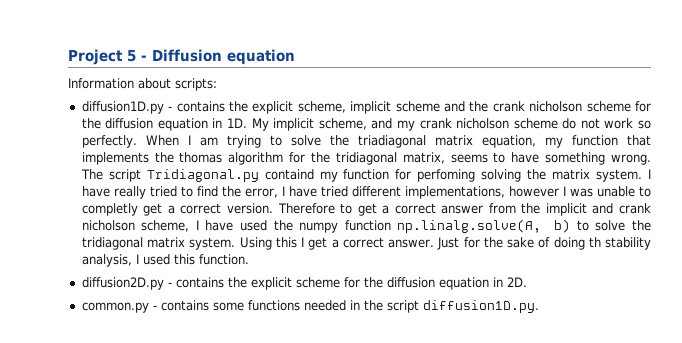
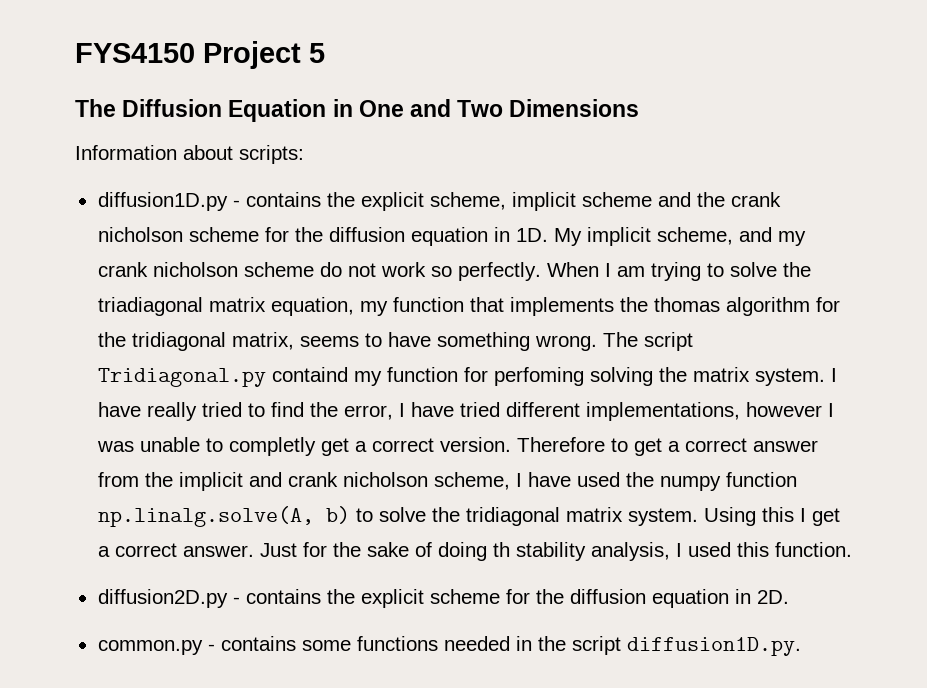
- Project 5 - Diffusion equation
+ FYS4150 Project 5
+ The Diffusion Equation in One and Two Dimensions

